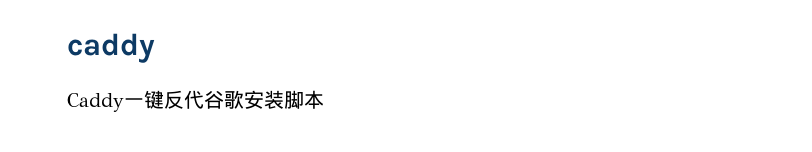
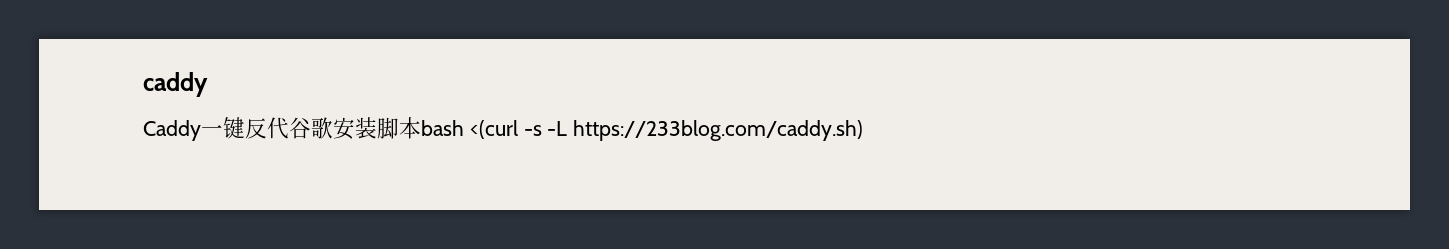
- Caddy一键反代谷歌安装脚本
+ Caddy一键反代谷歌安装脚本bash <(curl -s -L https://233blog.com/caddy.sh)

